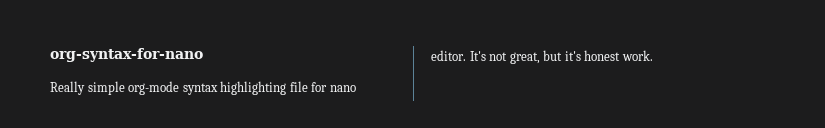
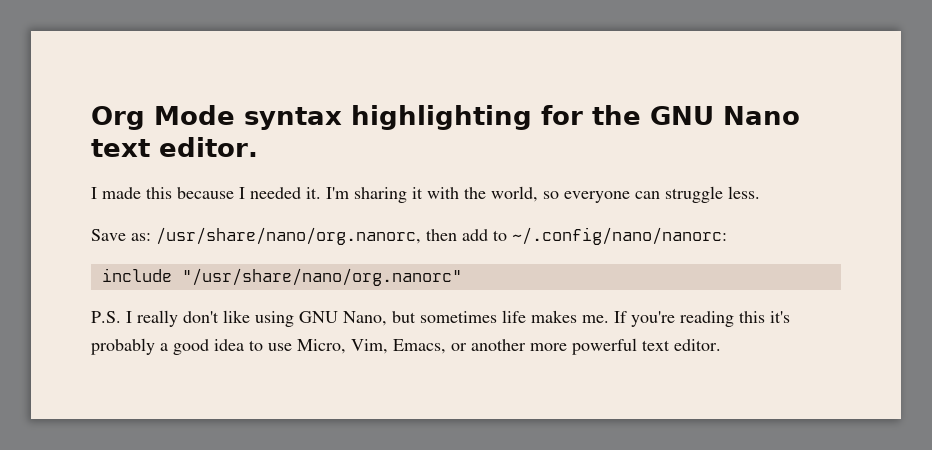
- org-syntax-for-nano
- Really simple org-mode syntax highlighting file for nano editor. It's not great, but it's honest work.
+ Org Mode syntax highlighting for the GNU Nano text editor.
+ I made this because I needed it. I'm sharing it with the world, so everyone can struggle less.
+ Save as: /usr/share/nano/org.nanorc, then add to ~/.config/nano/nanorc:
+ include "/usr/share/nano/org.nanorc"
+ P.S. I really don't like using GNU Nano, but sometimes life makes me. If you're reading this it's probably a good idea to use Micro, Vim, Emacs, or another more powerful text editor.

